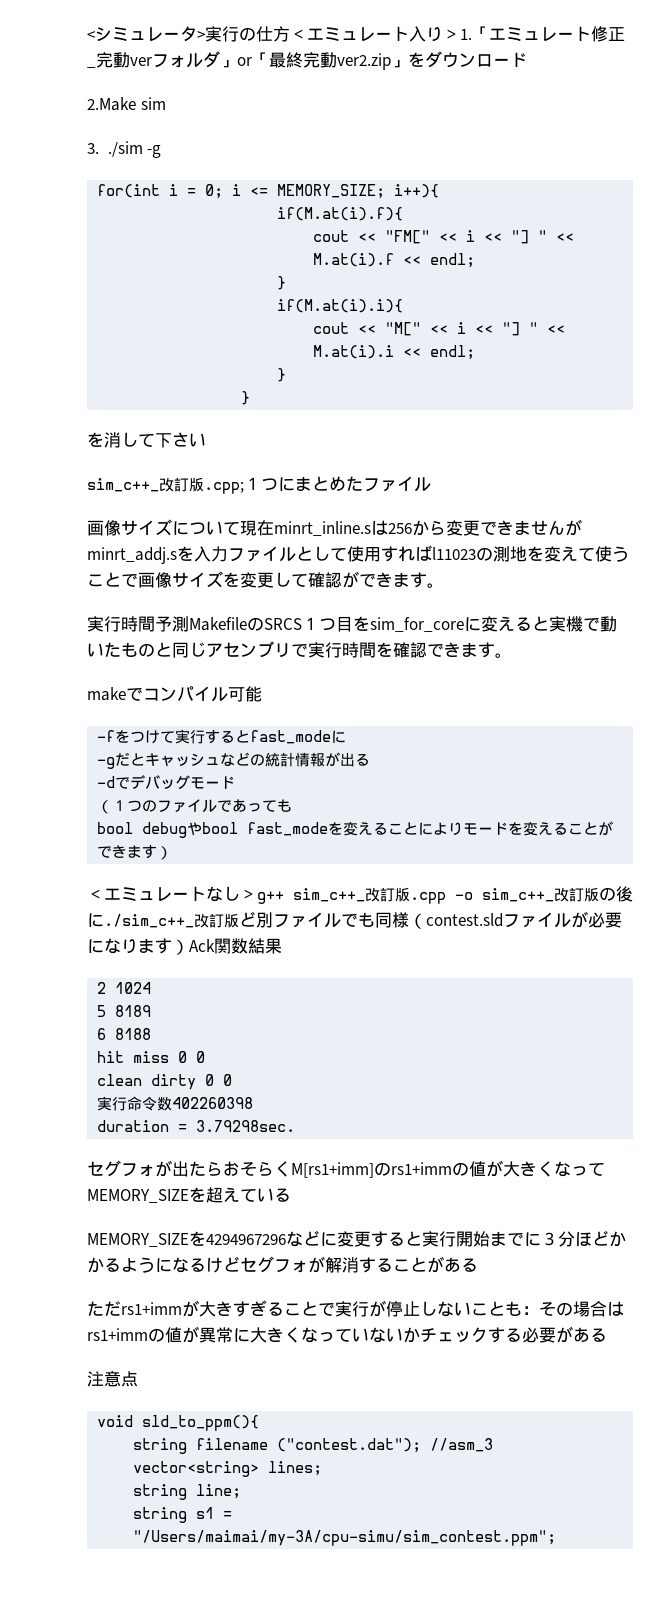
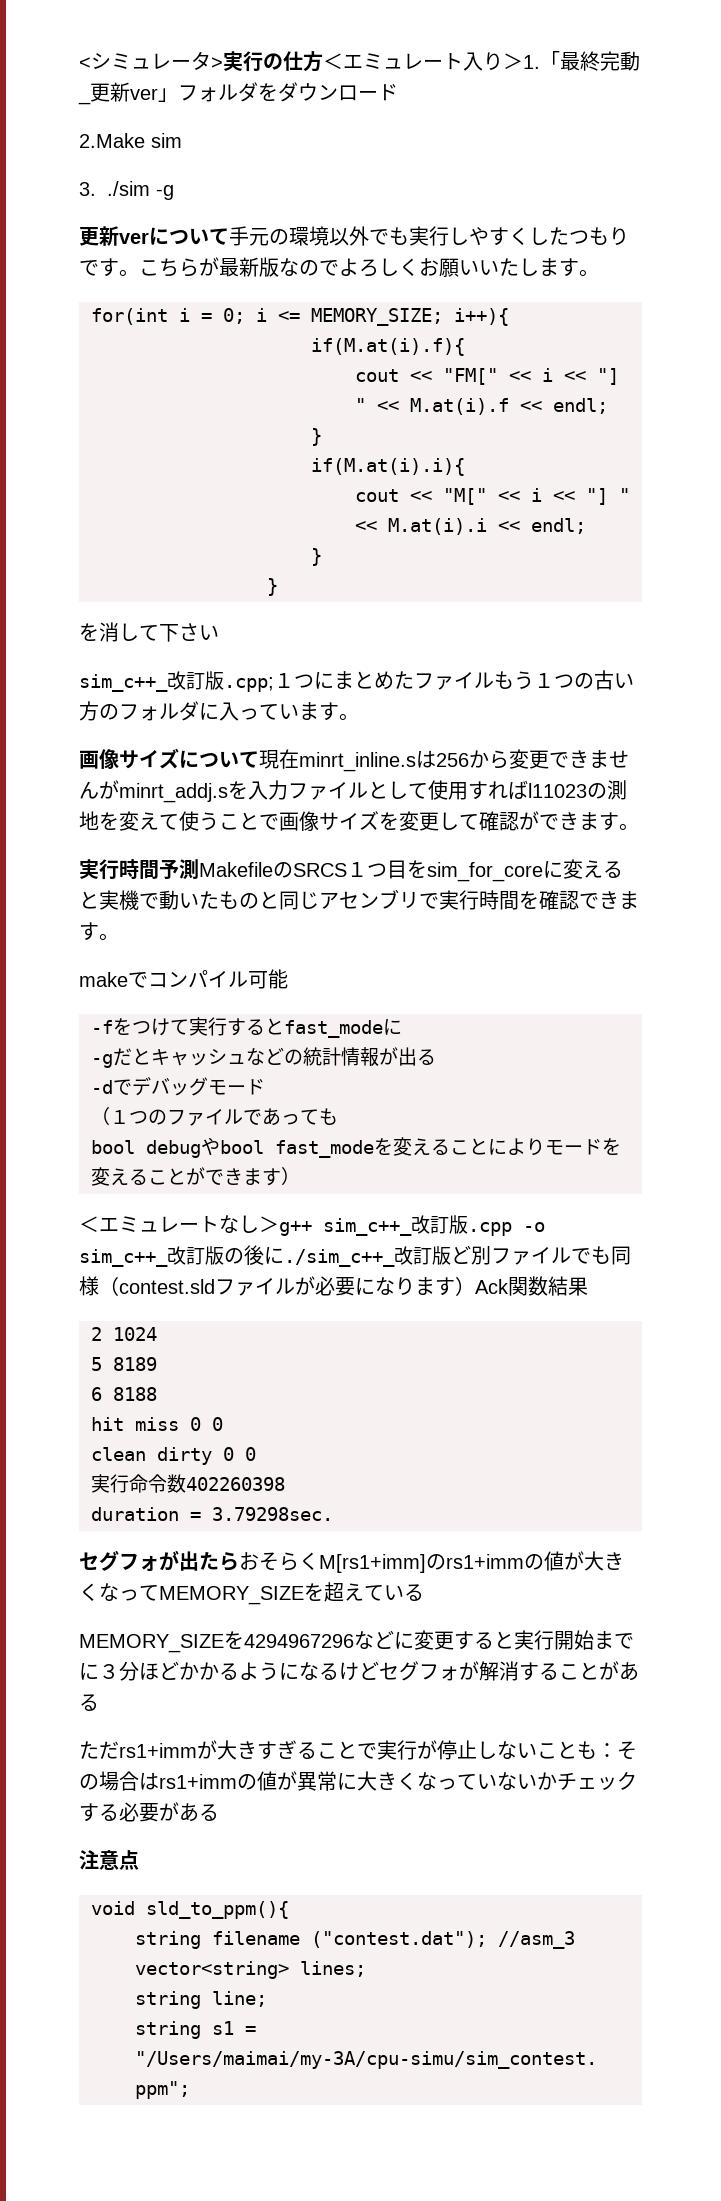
- <シミュレータ>実行の仕方＜エミュレート入り＞1.「エミュレート修正_完動verフォルダ」or「最終完動ver2.zip」をダウンロード
+ <シミュレータ>実行の仕方＜エミュレート入り＞1.「最終完動_更新ver」フォルダをダウンロード
+ 更新verについて手元の環境以外でも実行しやすくしたつもりです。こちらが最新版なのでよろしくお願いいたします。
- sim_c++_改訂版.cpp;１つにまとめたファイル
+ sim_c++_改訂版.cpp;１つにまとめたファイルもう１つの古い方のフォルダに入っています。

